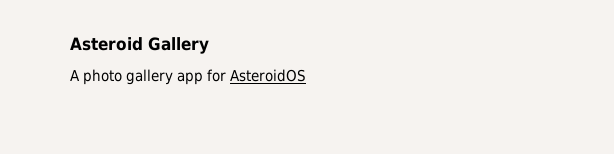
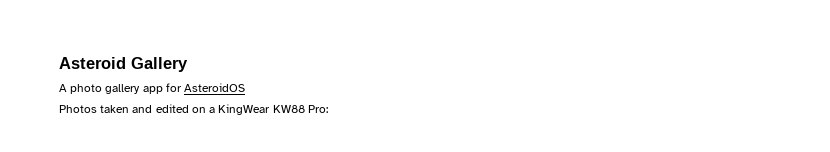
+ Photos taken and edited on a KingWear KW88 Pro:

